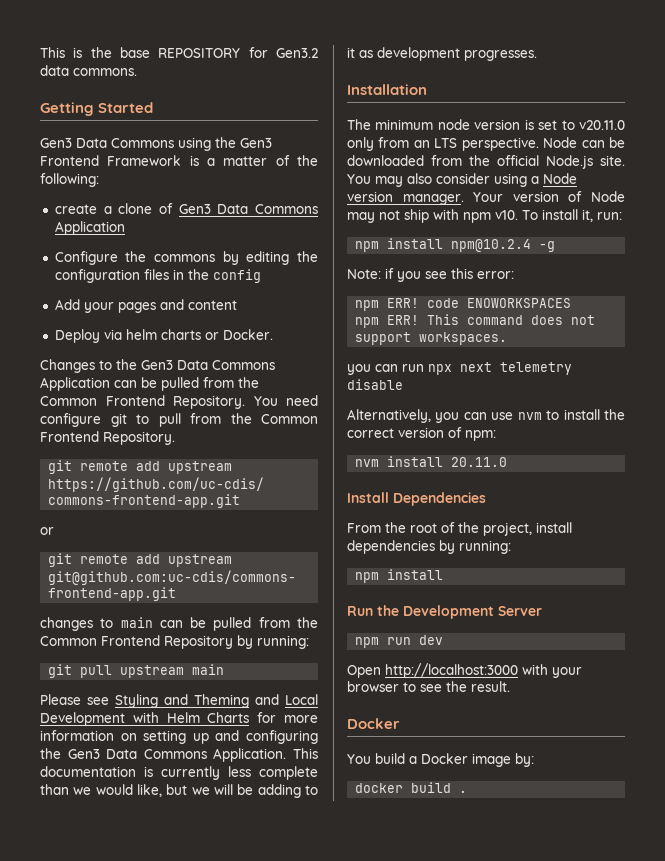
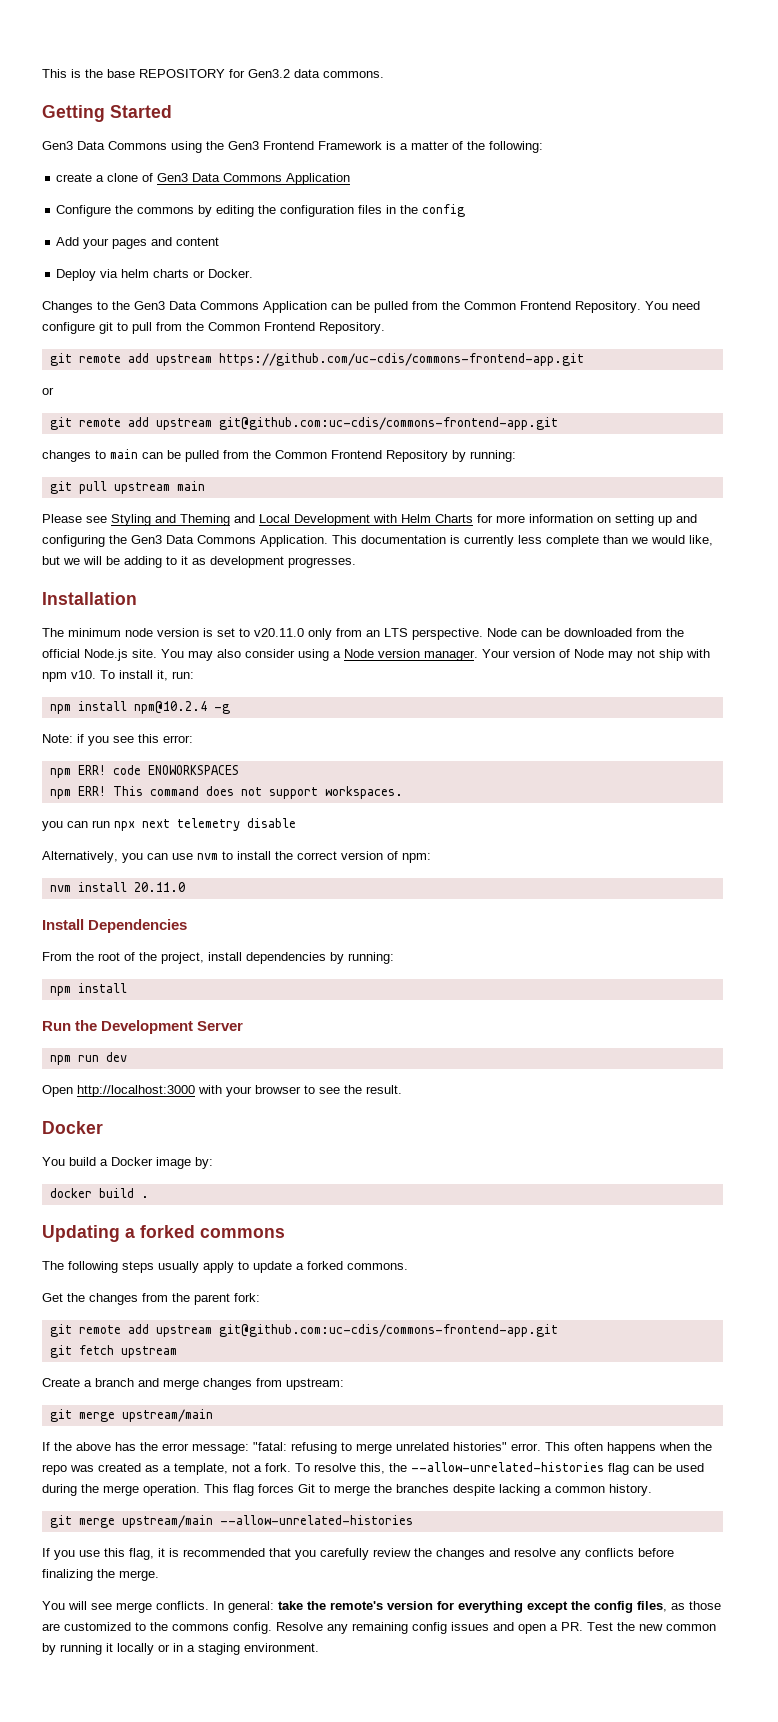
+ Updating a forked commons
+ The following steps usually apply to update a forked commons.
+ Get the changes from the parent fork:
+ git remote add upstream git@github.com:uc-cdis/commons-frontend-app.git
+ git fetch upstream
+ Create a branch and merge changes from upstream:
+ git merge upstream/main
+ If the above has the error message: "fatal: refusing to merge unrelated histories" error. This often happens when the repo was created as a template, not a fork. To resolve this, the --allow-unrelated-histories flag can be used during the merge operation. This flag forces Git to merge the branches despite lacking a common history.
+ git merge upstream/main --allow-unrelated-histories
+ If you use this flag, it is recommended that you carefully review the changes and resolve any conflicts before finalizing the merge.
+ You will see merge conflicts. In general: take the remote's version for everything except the config files, as those are customized to the commons config. Resolve any remaining config issues and open a PR. Test the new common by running it locally or in a staging environment.

